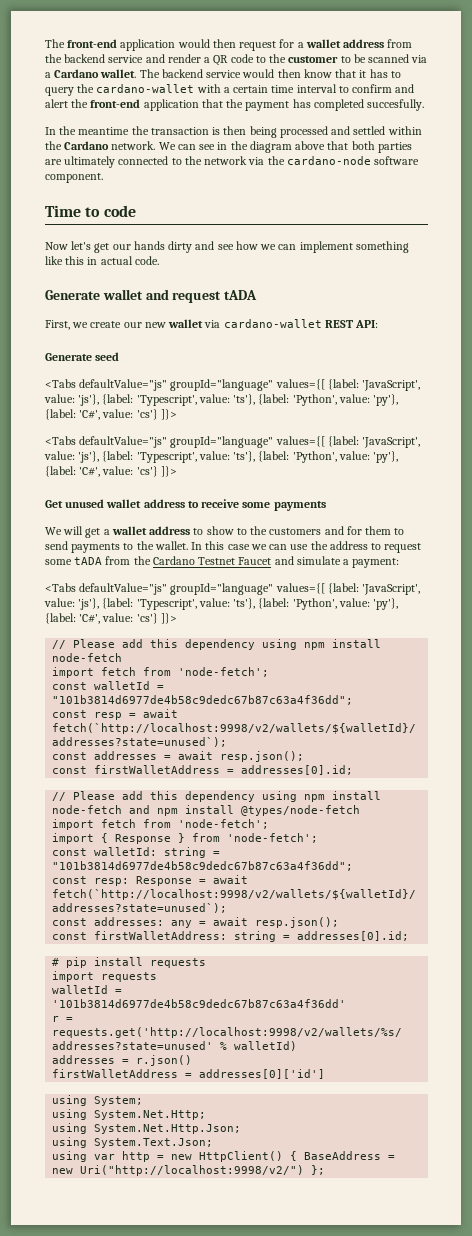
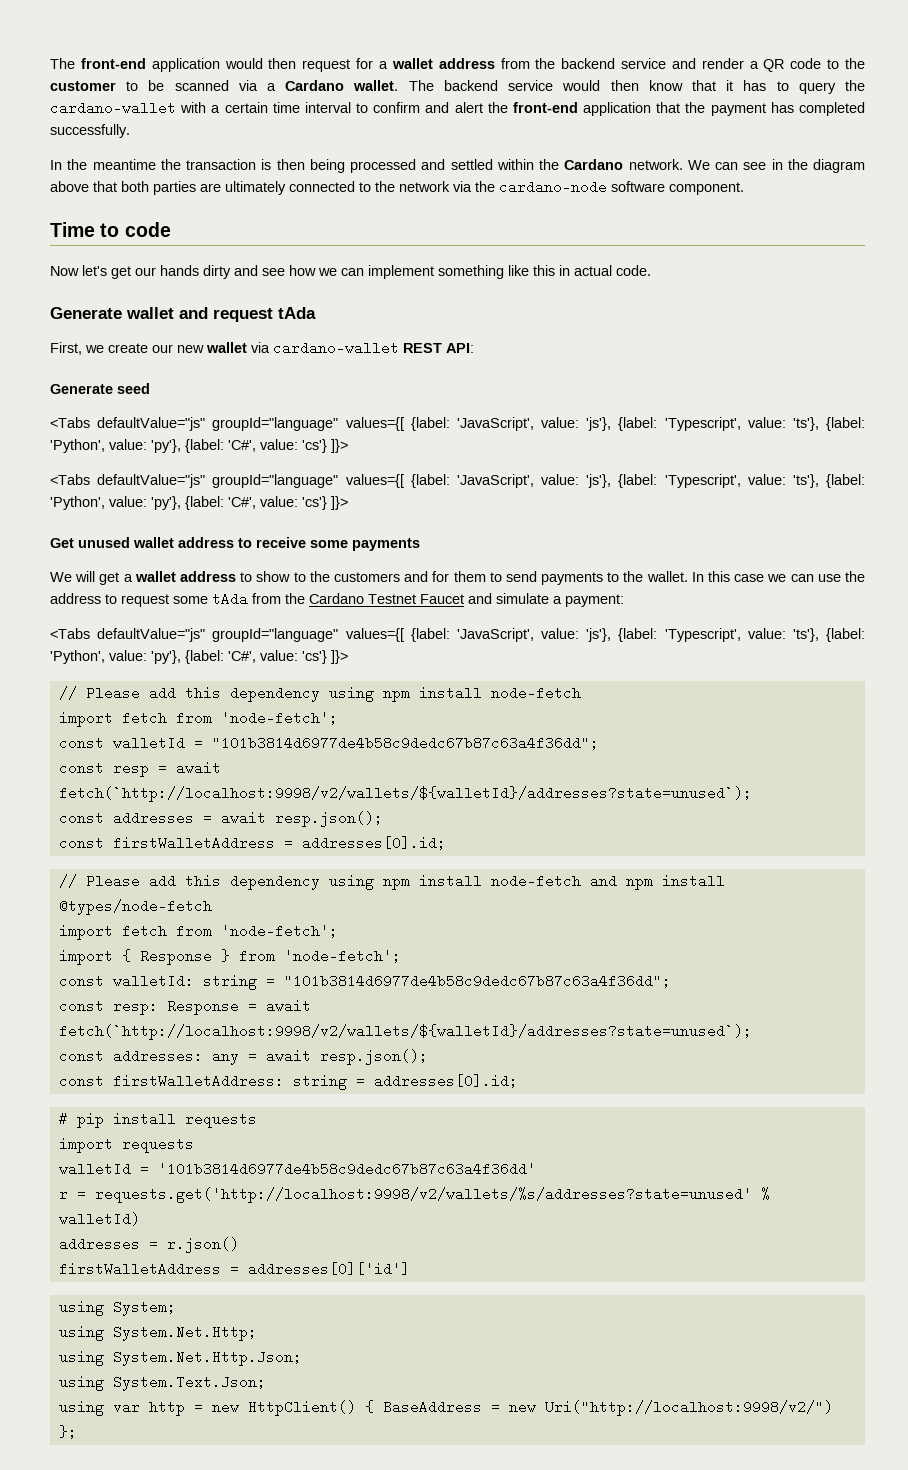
- The backend service would then know that it has to query the cardano-wallet with a certain time interval to confirm and alert the front-end application that the payment has completed succesfully.
+ The backend service would then know that it has to query the cardano-wallet with a certain time interval to confirm and alert the front-end application that the payment has completed successfully.
- Generate wallet and request tADA
+ Generate wallet and request tAda
- In this case we can use the address to request some tADA from the Cardano Testnet Faucet and simulate a payment:
+ In this case we can use the address to request some tAda from the Cardano Testnet Faucet and simulate a payment:

